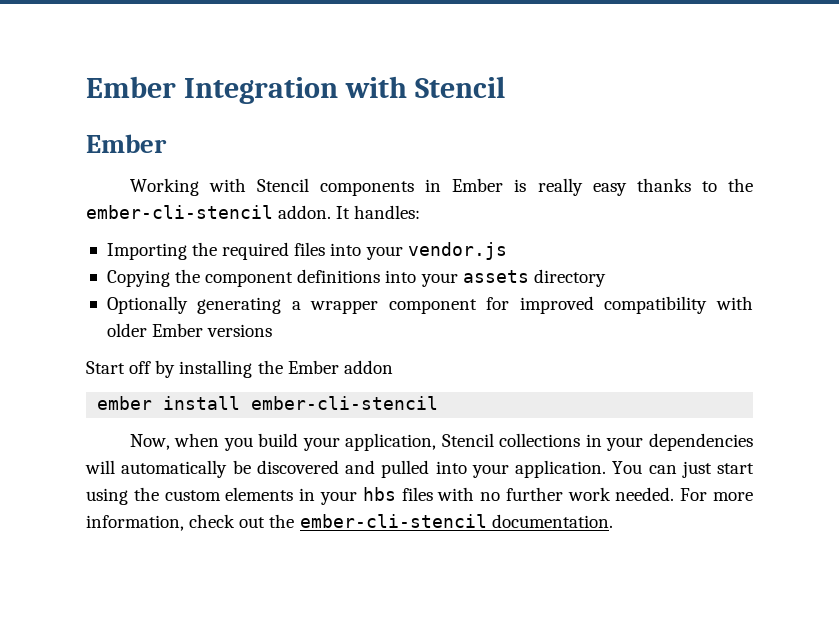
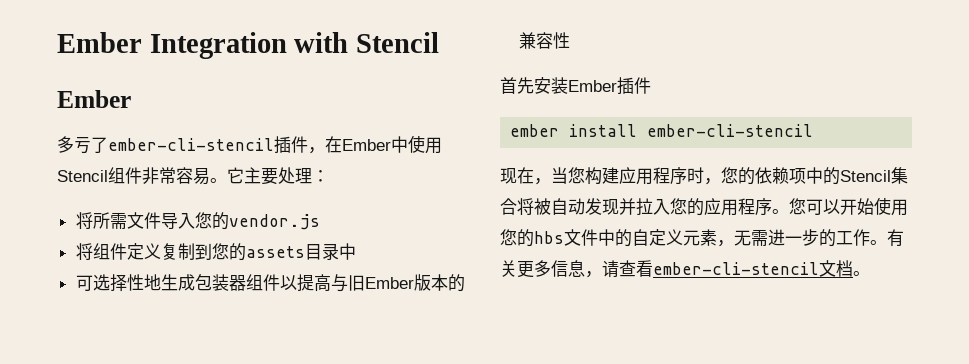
- Working with Stencil components in Ember is really easy thanks to the ember-cli-stencil addon. It handles:
- Importing the required files into your vendor.js
- Copying the component definitions into your assets directory
- Optionally generating a wrapper component for improved compatibility with older Ember versions
- Start off by installing the Ember addon
+ 多亏了ember-cli-stencil插件，在Ember中使用Stencil组件非常容易。它主要处理：
+ 将所需文件导入您的vendor.js
+ 将组件定义复制到您的assets目录中
+ 可选择性地生成包装器组件以提高与旧Ember版本的兼容性
+ 首先安装Ember插件
  ember install ember-cli-stencil
- Now, when you build your application, Stencil collections in your dependencies will automatically be discovered and pulled into your application. You can just start using the custom elements in your hbs files with no further work needed. For more information, check out the ember-cli-stencil documentation.
+ 现在，当您构建应用程序时，您的依赖项中的Stencil集合将被自动发现并拉入您的应用程序。您可以开始使用您的hbs文件中的自定义元素，无需进一步的工作。有关更多信息，请查看ember-cli-stencil文档。

